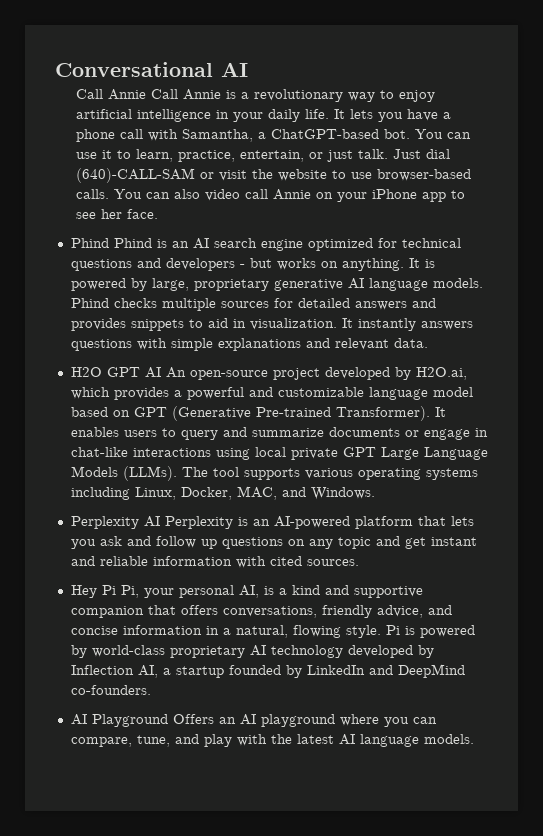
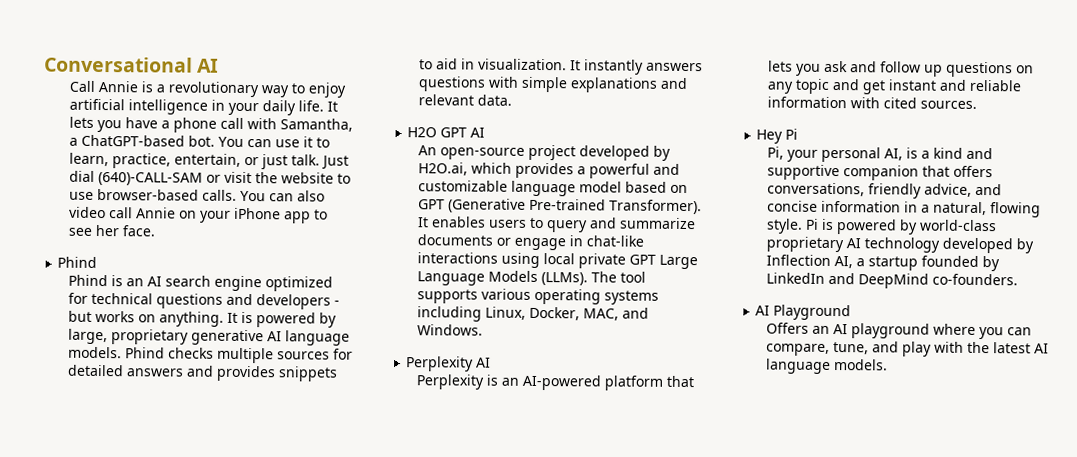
- Call Annie Call Annie is a revolutionary way to enjoy artificial intelligence in your daily life.
+ Call Annie is a revolutionary way to enjoy artificial intelligence in your daily life.
  You can also video call Annie on your iPhone app to see her face.
- Phind Phind is an AI search engine optimized for technical questions and developers - but works on anything.
+ Phind
+ Phind is an AI search engine optimized for technical questions and developers - but works on anything.
- H2O GPT AI An open-source project developed by H2O.ai, which provides a powerful and customizable language model based on GPT (Generative Pre-trained Transformer).
+ H2O GPT AI
+ An open-source project developed by H2O.ai, which provides a powerful and customizable language model based on GPT (Generative Pre-trained Transformer).
- Perplexity AI Perplexity is an AI-powered platform that lets you ask and follow up questions on any topic and get instant and reliable information with cited sources.
+ Perplexity AI
+ Perplexity is an AI-powered platform that lets you ask and follow up questions on any topic and get instant and reliable information with cited sources.
- Hey Pi Pi, your personal AI, is a kind and supportive companion that offers conversations, friendly advice, and concise information in a natural, flowing style.
+ Hey Pi
+ Pi, your personal AI, is a kind and supportive companion that offers conversations, friendly advice, and concise information in a natural, flowing style.
- AI Playground Offers an AI playground where you can compare, tune, and play with the latest AI language models.
+ AI Playground
+ Offers an AI playground where you can compare, tune, and play with the latest AI language models.

